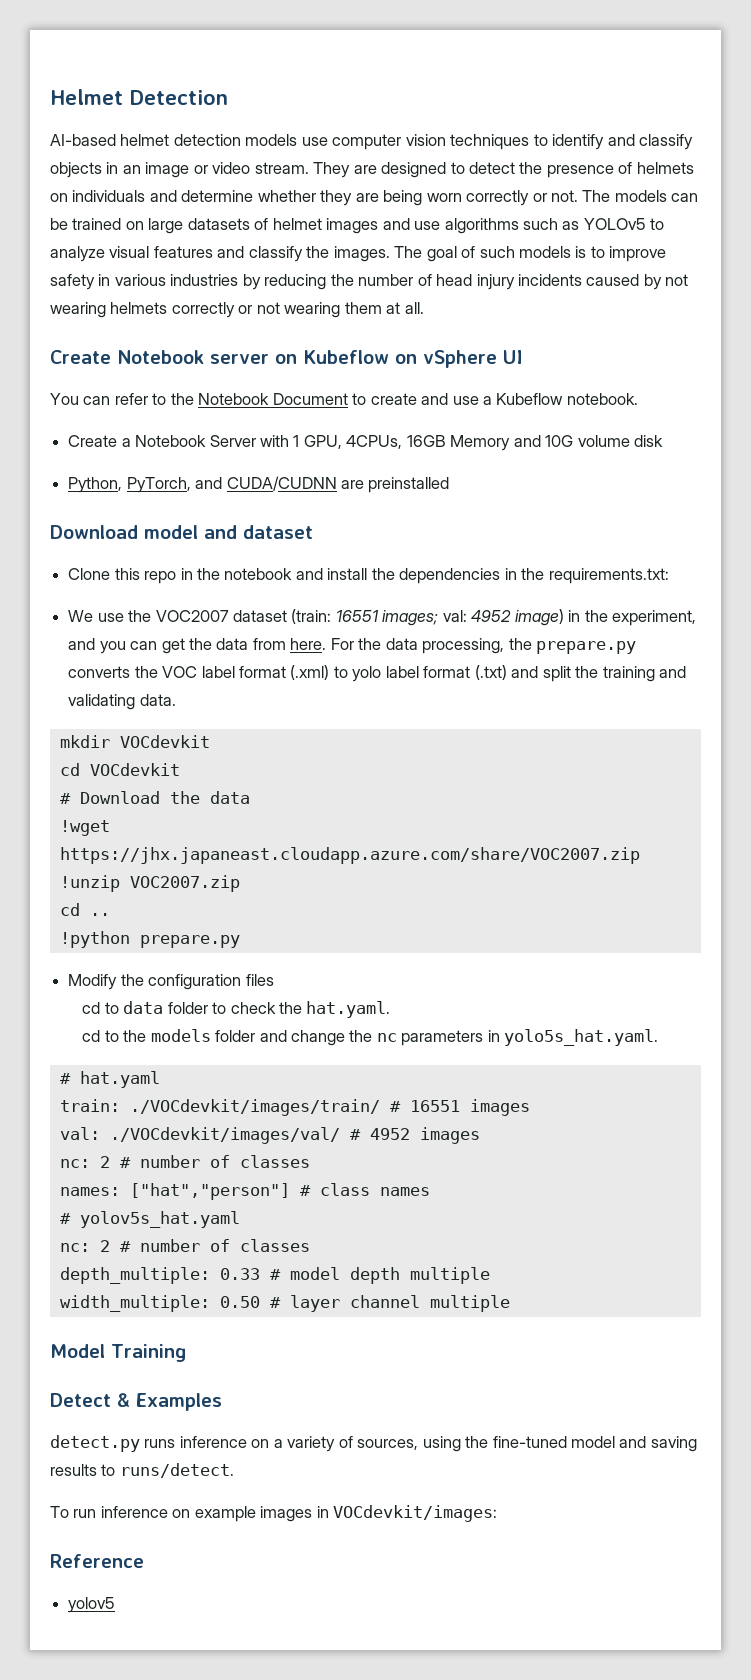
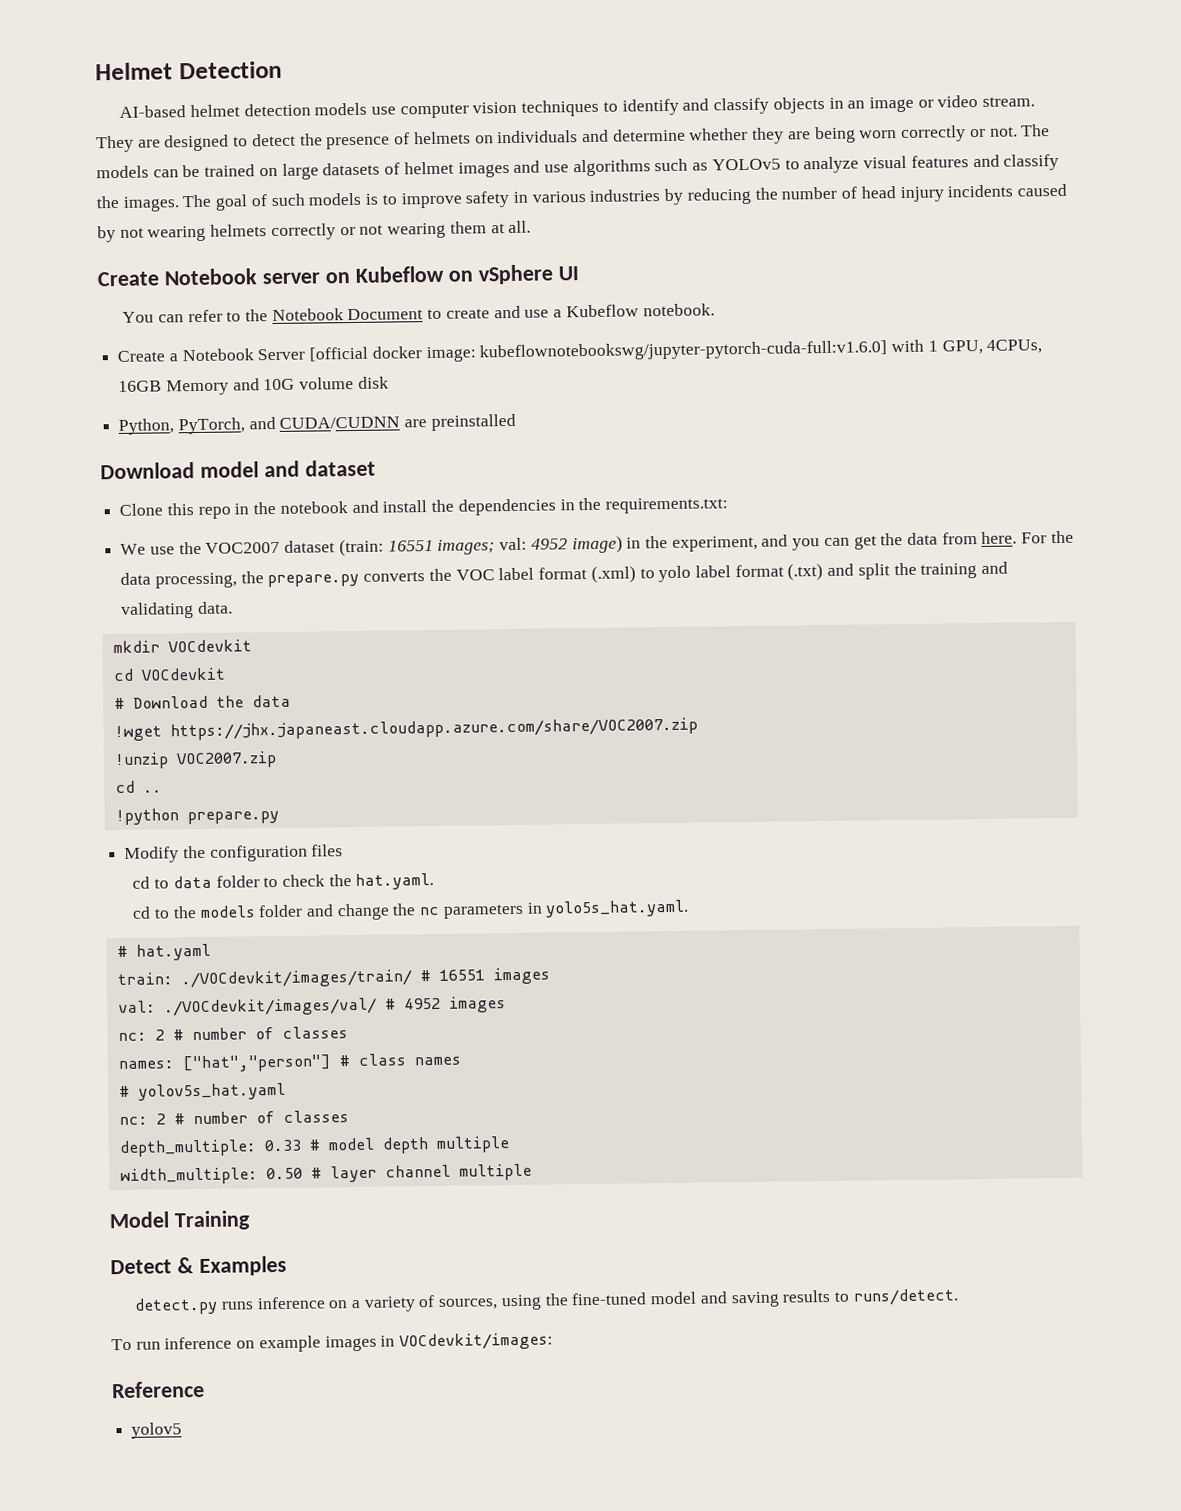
- Create a Notebook Server with 1 GPU, 4CPUs, 16GB Memory and 10G volume disk
+ Create a Notebook Server [official docker image: kubeflownotebookswg/jupyter-pytorch-cuda-full:v1.6.0] with 1 GPU, 4CPUs, 16GB Memory and 10G volume disk

